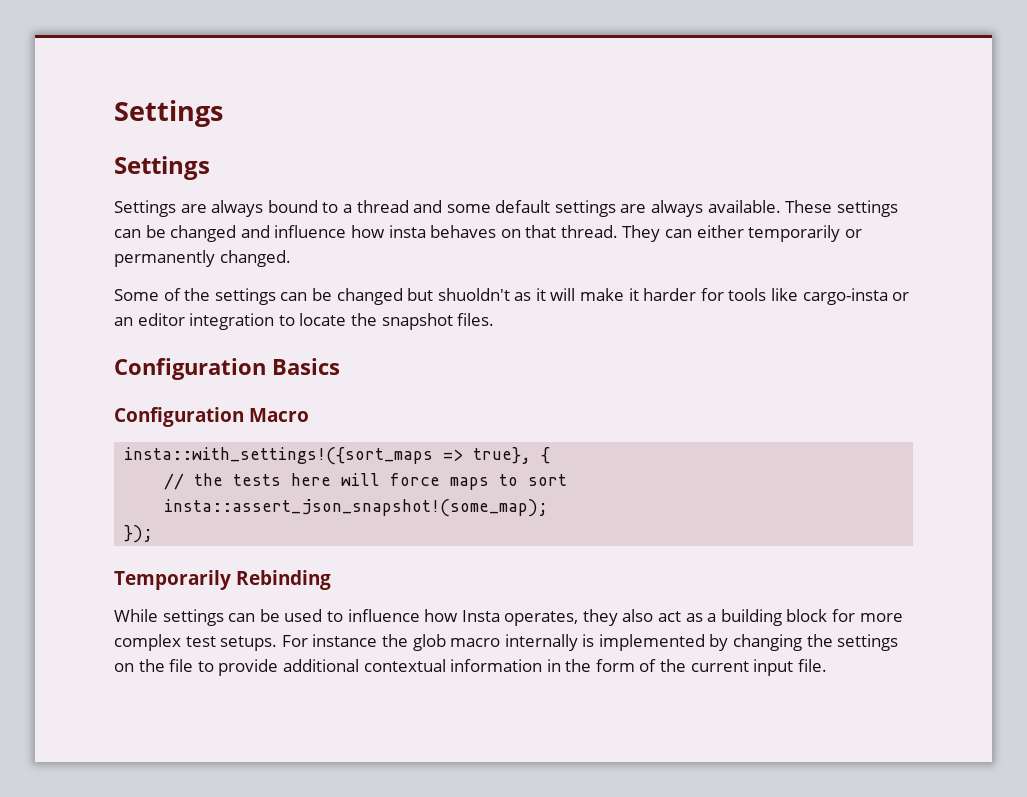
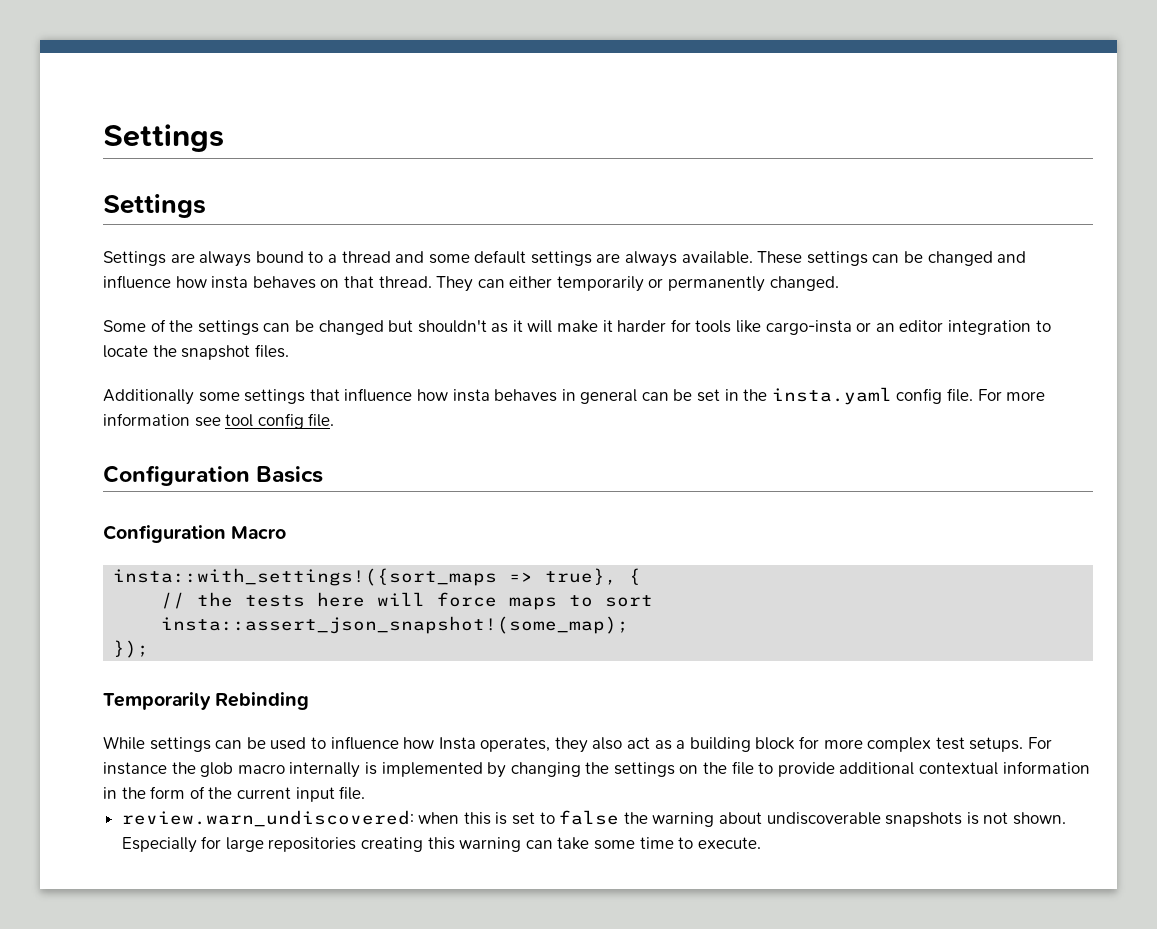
- Some of the settings can be changed but shuoldn't as it will make it harder for tools like cargo-insta or an editor integration to locate the snapshot files.
+ Some of the settings can be changed but shouldn't as it will make it harder for tools like cargo-insta or an editor integration to locate the snapshot files.
+ Additionally some settings that influence how insta behaves in general can be set in the insta.yaml config file. For more information see tool config file.
+ review.warn_undiscovered: when this is set to false the warning about undiscoverable snapshots is not shown. Especially for large repositories creating this warning can take some time to execute.

